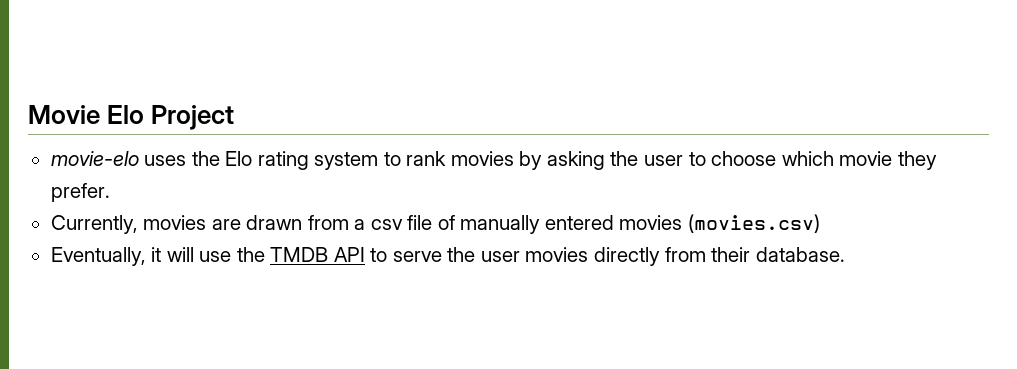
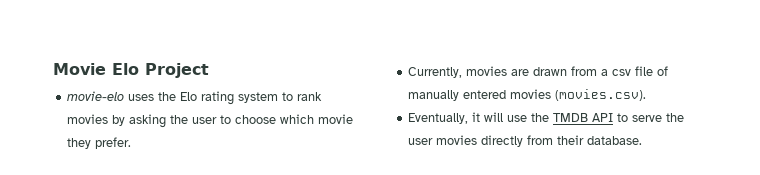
- Currently, movies are drawn from a csv file of manually entered movies (movies.csv)
+ Currently, movies are drawn from a csv file of manually entered movies (movies.csv).

